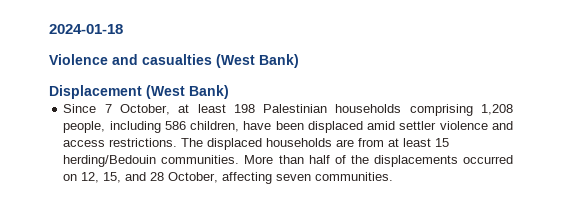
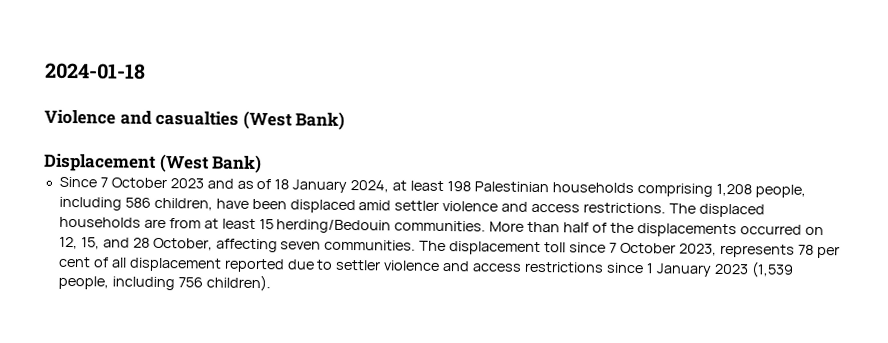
- Since 7 October, at least 198 Palestinian households comprising 1,208 people, including 586 children, have been displaced amid settler violence and access restrictions.
+ Since 7 October 2023 and as of 18 January 2024, at least 198 Palestinian households comprising 1,208 people, including 586 children, have been displaced amid settler violence and access restrictions.
+ The displacement toll since 7 October 2023, represents 78 per cent of all displacement reported due to settler violence and access restrictions since 1 January 2023 (1,539 people, including 756 children).

